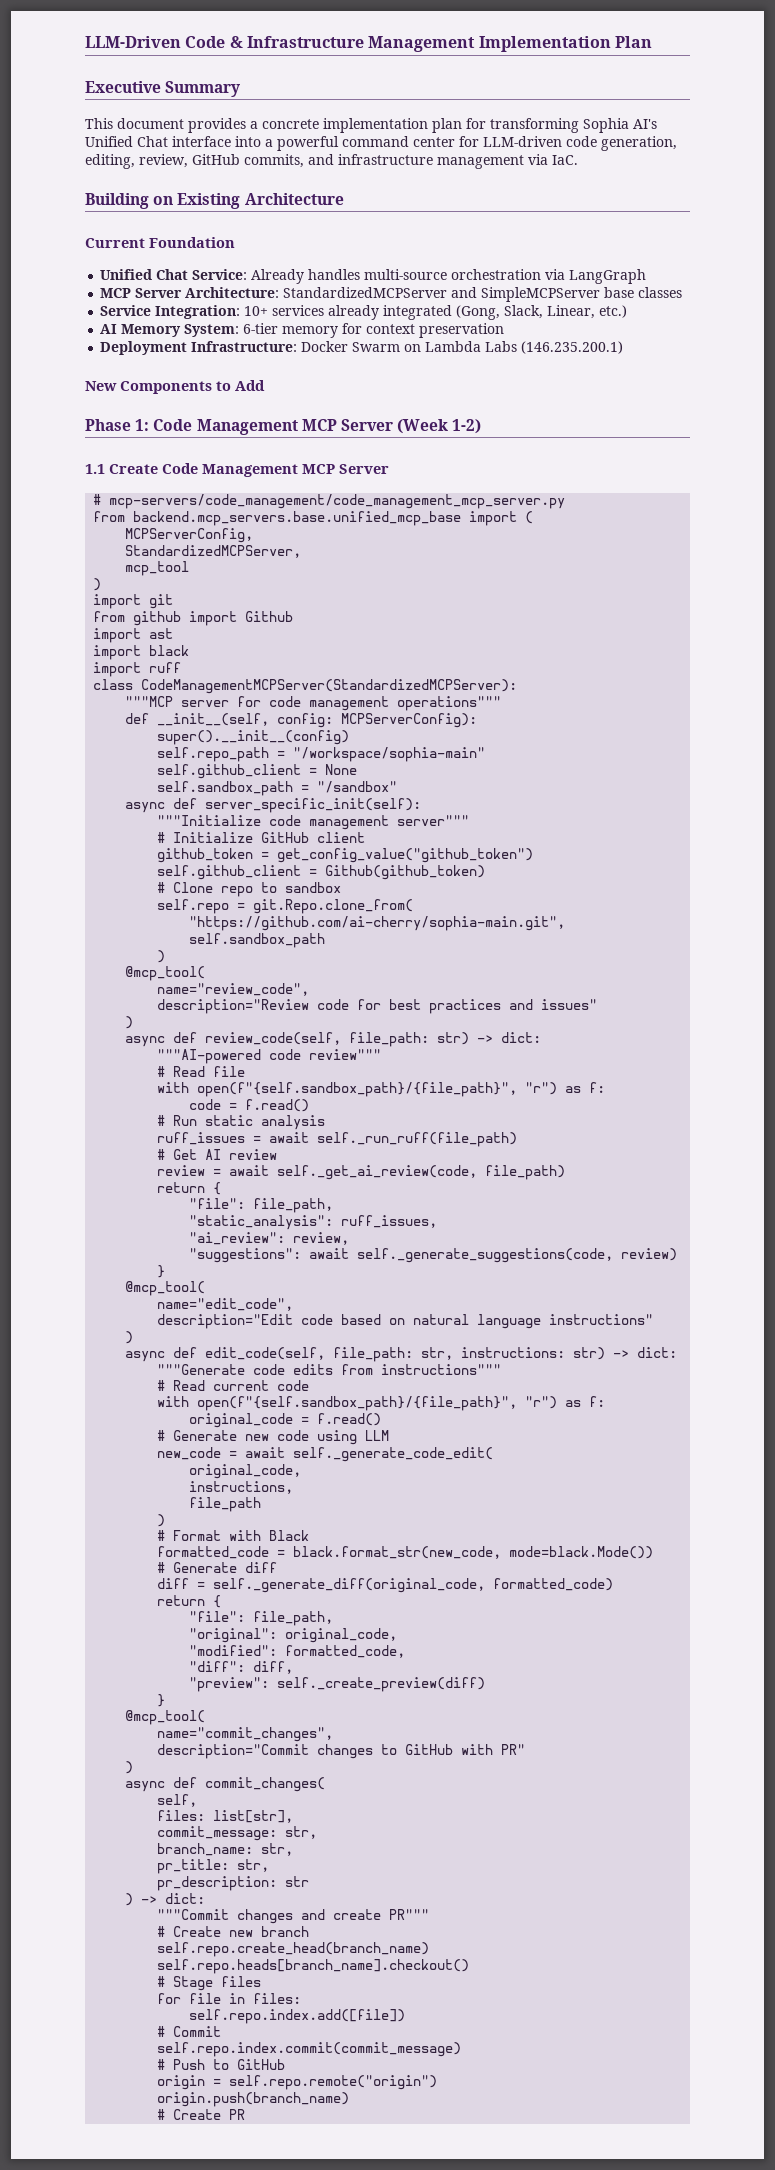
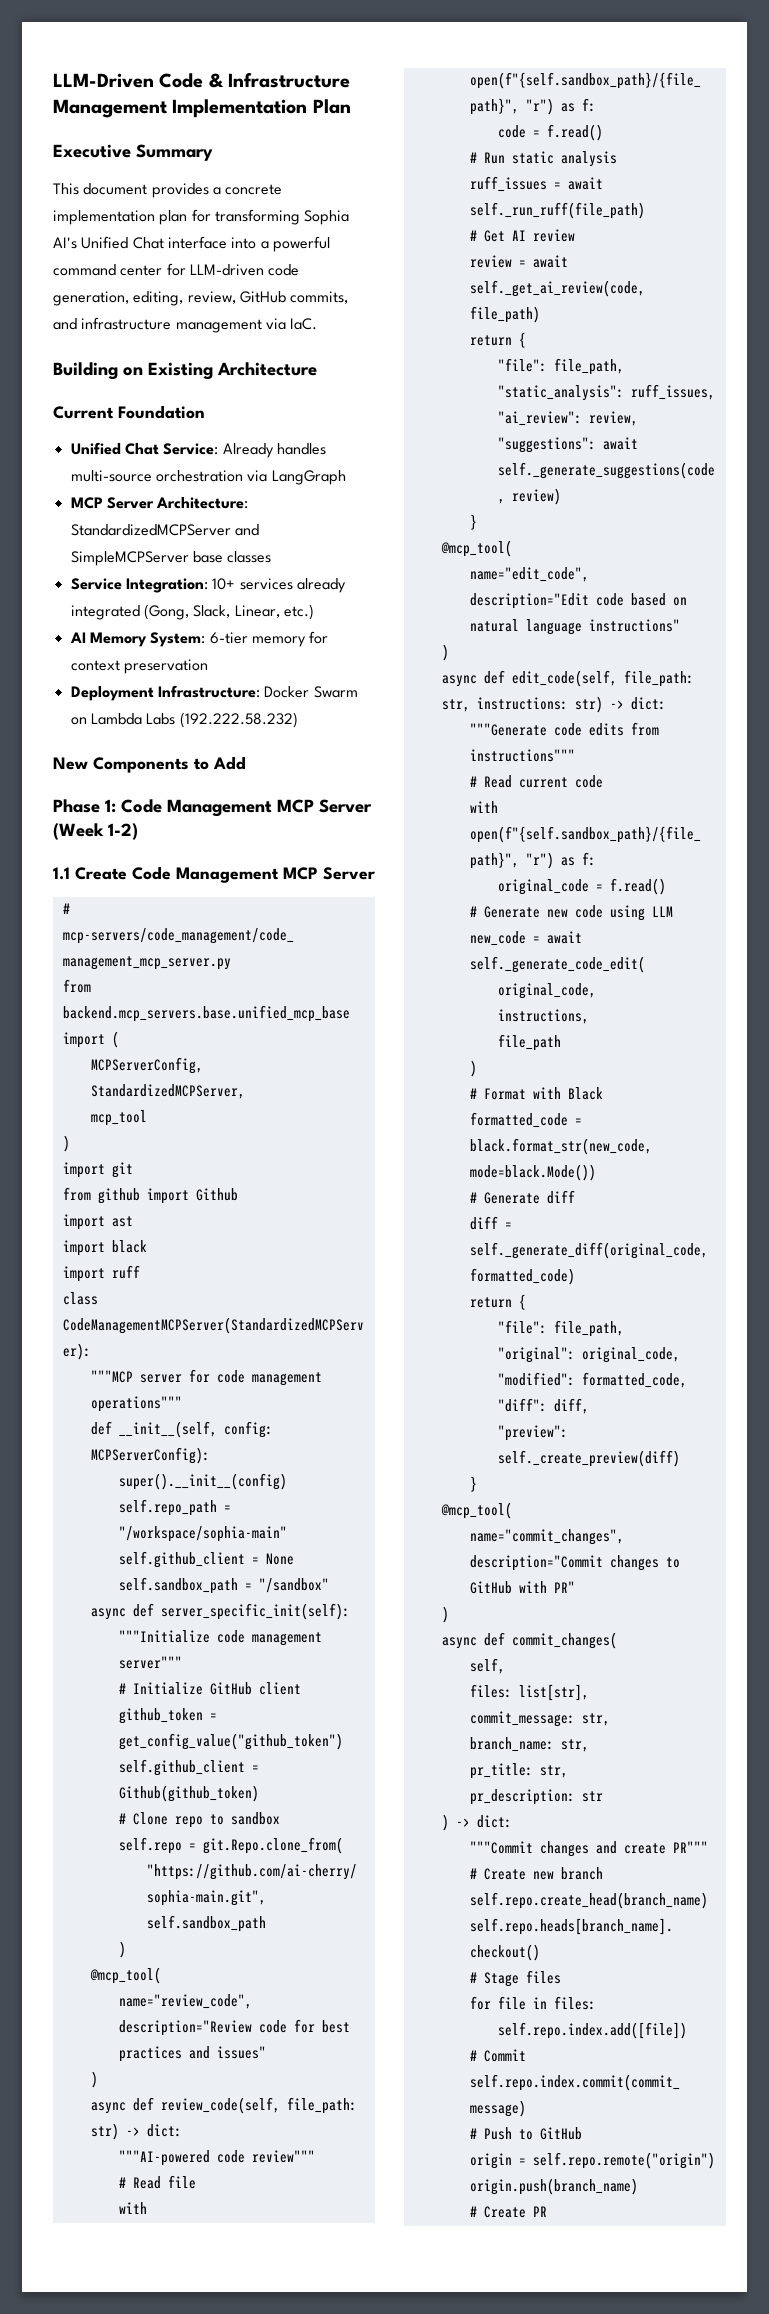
- Deployment Infrastructure: Docker Swarm on Lambda Labs (146.235.200.1)
+ Deployment Infrastructure: Docker Swarm on Lambda Labs (192.222.58.232)

